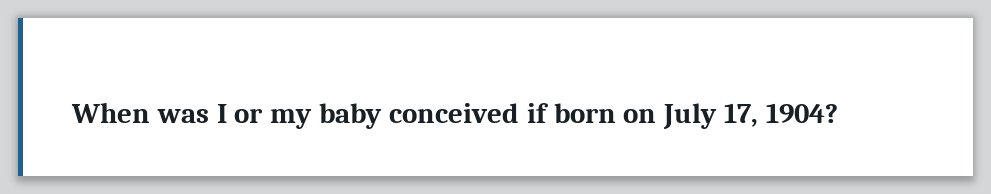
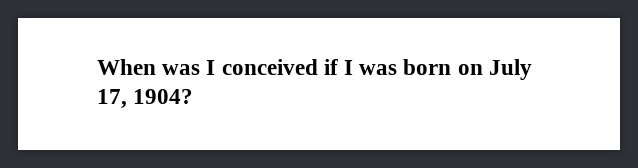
- When was I or my baby conceived if born on July 17, 1904?
+ When was I conceived if I was born on July 17, 1904?

